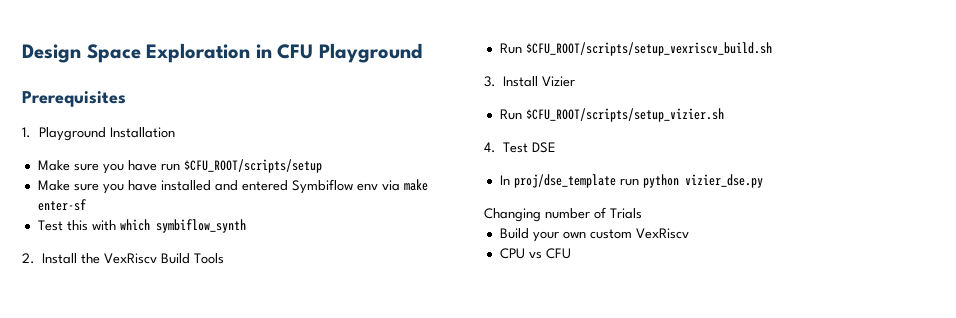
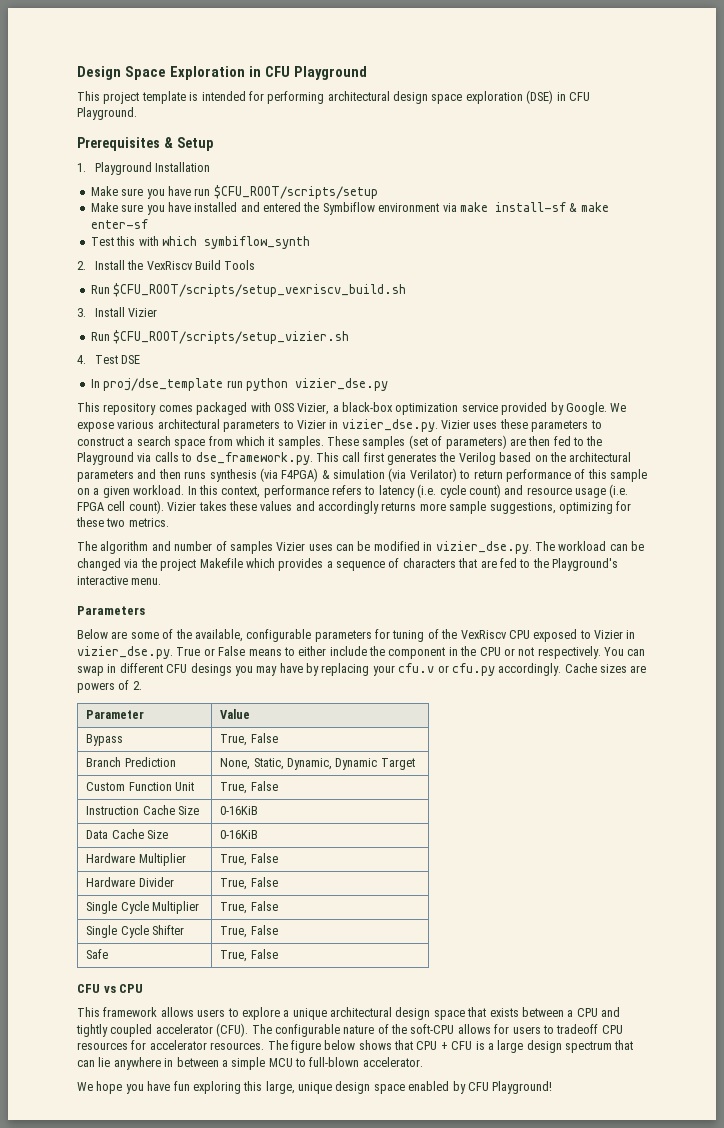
+ This project template is intended for performing architectural design space exploration (DSE) in CFU Playground.
- Prerequisites
+ Prerequisites & Setup
- Make sure you have installed and entered Symbiflow env via make enter-sf
+ Make sure you have installed and entered the Symbiflow environment via make install-sf & make enter-sf
- Changing number of Trials
- Build your own custom VexRiscv
- CPU vs CFU
+ This repository comes packaged with OSS Vizier, a black-box optimization service provided by Google. We expose various architectural parameters to Vizier in vizier_dse.py. Vizier uses these parameters to construct a search space from which it samples. These samples (set of parameters) are then fed to the Playground via calls to dse_framework.py. This call first generates the Verilog based on the architectural parameters and then runs synthesis (via F4PGA) & simulation (via Verilator) to return performance of this sample on a given workload. In this context, performance refers to latency (i.e. cycle count) and resource usage (i.e. FPGA cell count). Vizier takes these values and accordingly returns more sample suggestions, optimizing for these two metrics.
+ The algorithm and number of samples Vizier uses can be modified in vizier_dse.py. The workload can be changed via the project Makefile which provides a sequence of characters that are fed to the Playground's interactive menu.
+ Parameters
+ Below are some of the available, configurable parameters for tuning of the VexRiscv CPU exposed to Vizier in vizier_dse.py. True or False means to either include the component in the CPU or not respectively. You can swap in different CFU desings you may have by replacing your cfu.v or cfu.py accordingly. Cache sizes are powers of 2.
+ Parameter | Value
+ Bypass | True, False
+ Branch Prediction | None, Static, Dynamic, Dynamic Target
+ Custom Function Unit | True, False
+ Instruction Cache Size | 0-16KiB
+ Data Cache Size | 0-16KiB
+ Hardware Multiplier | True, False
+ Hardware Divider | True, False
+ Single Cycle Multiplier | True, False
+ Single Cycle Shifter | True, False
+ Safe | True, False
+ CFU vs CPU
+ This framework allows users to explore a unique architectural design space that exists between a CPU and tightly coupled accelerator (CFU). The configurable nature of the soft-CPU allows for users to tradeoff CPU resources for accelerator resources. The figure below shows that CPU + CFU is a large design spectrum that can lie anywhere in between a simple MCU to full-blown accelerator.
+ We hope you have fun exploring this large, unique design space enabled by CFU Playground!

